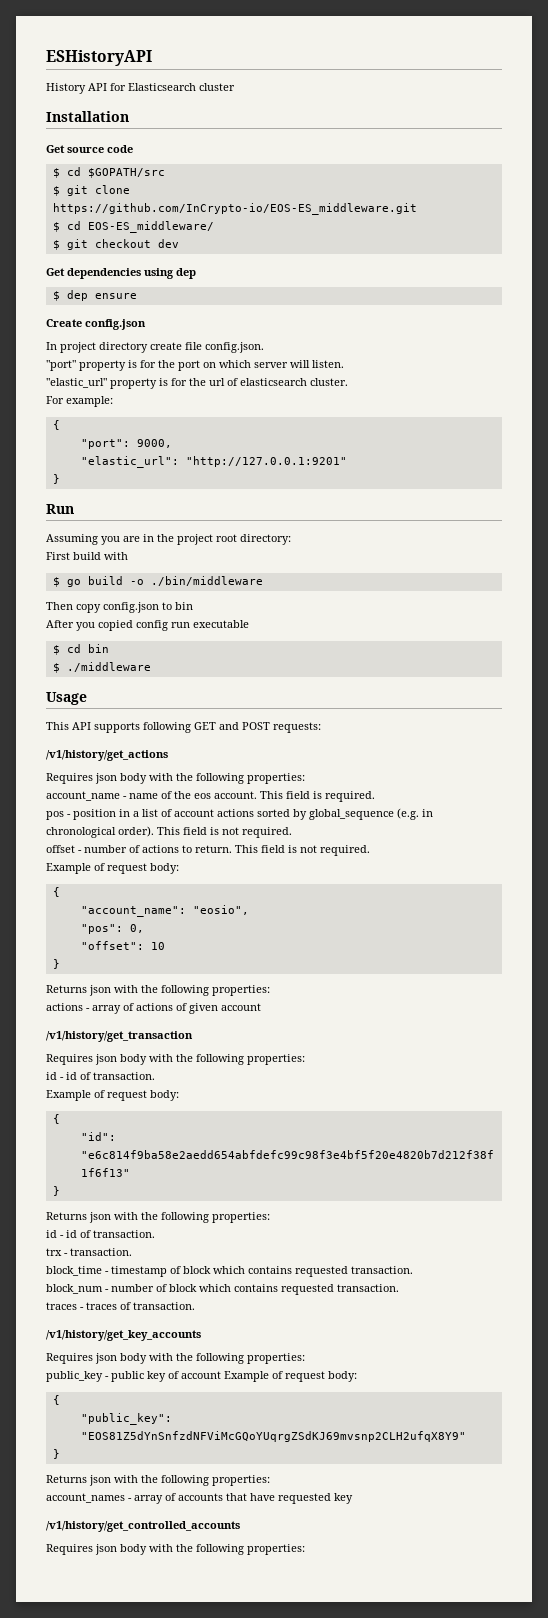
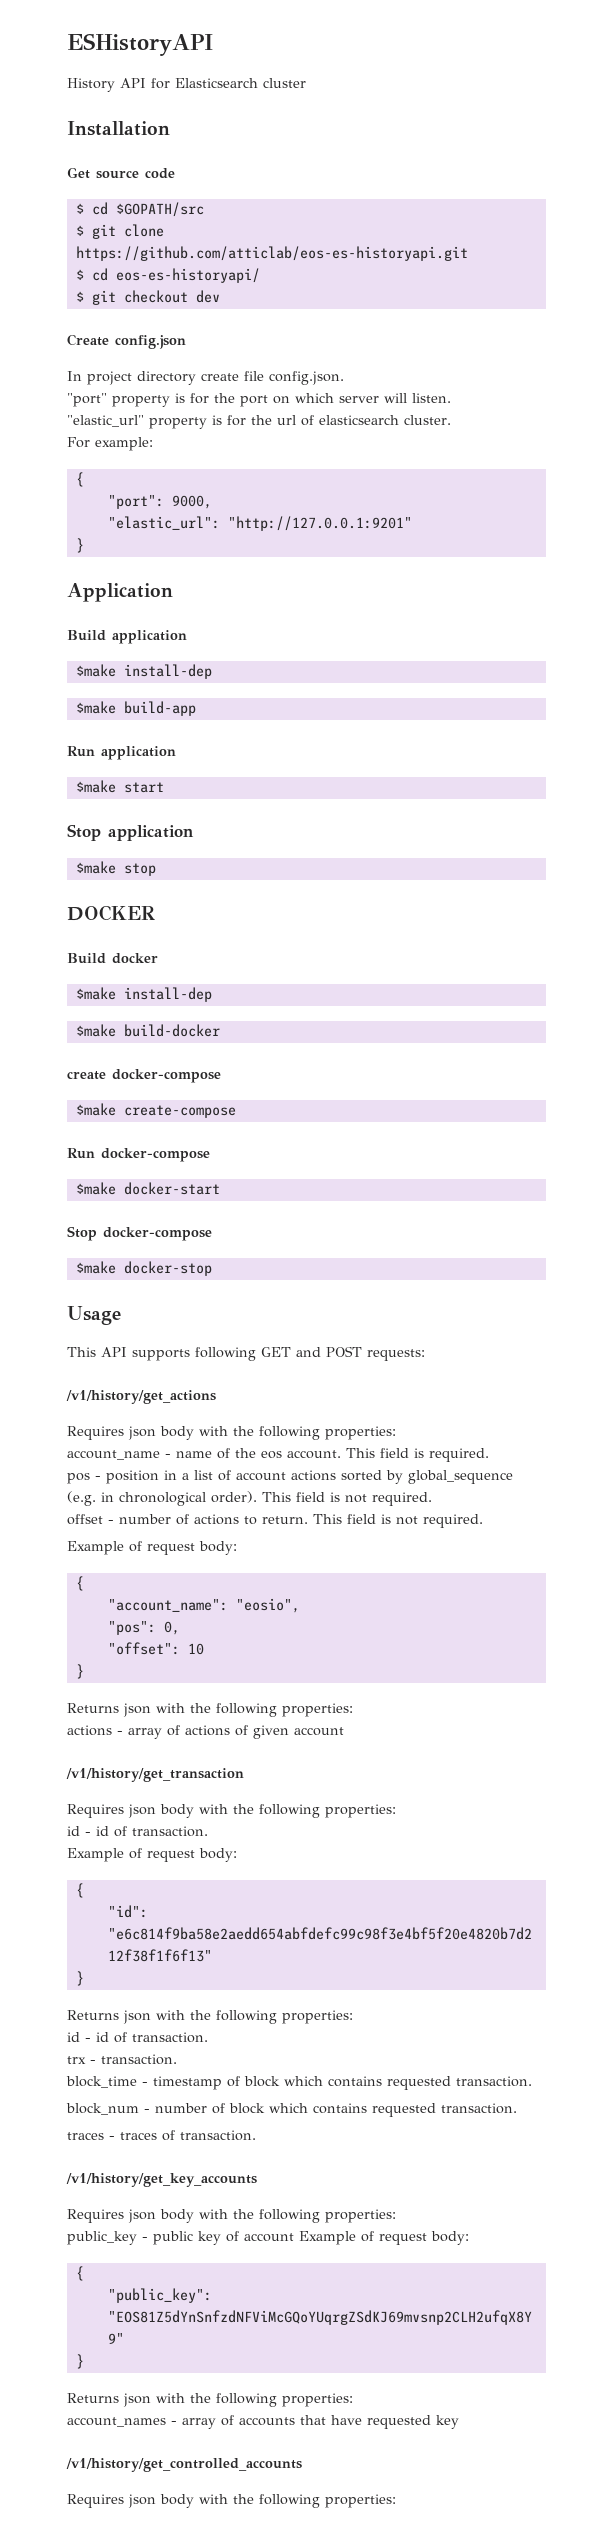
- $ git clone https://github.com/InCrypto-io/EOS-ES_middleware.git
- $ cd EOS-ES_middleware/
+ $ git clone https://github.com/atticlab/eos-es-historyapi.git
+ $ cd eos-es-historyapi/
- Get dependencies using dep
- $ dep ensure
- Run
- Assuming you are in the project root directory:
- First build with
- $ go build -o ./bin/middleware
- Then copy config.json to bin
- After you copied config run executable
- $ cd bin
- $ ./middleware
+ Application
+ Build application
+ $make install-dep
+ $make build-app
+ Run application
+ $make start
+ Stop application
+ $make stop
+ DOCKER
+ Build docker
+ $make install-dep
+ $make build-docker
+ create docker-compose
+ $make create-compose
+ Run docker-compose
+ $make docker-start
+ Stop docker-compose
+ $make docker-stop

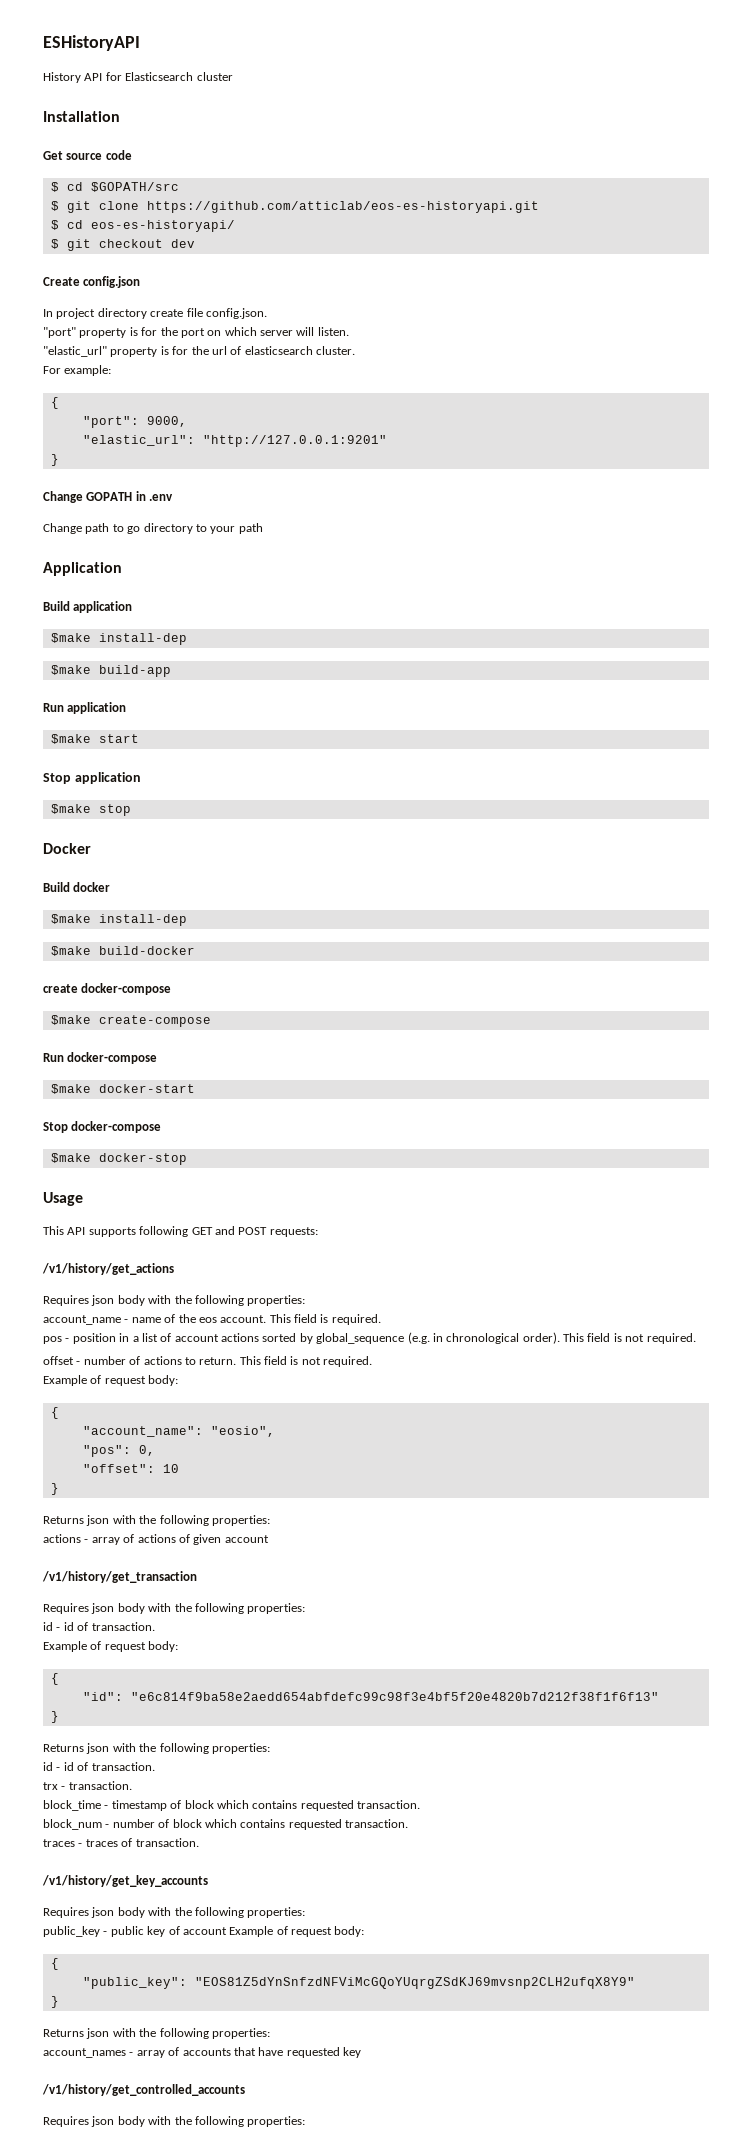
+ Change GOPATH in .env
+ Change path to go directory to your path
- DOCKER
+ Docker

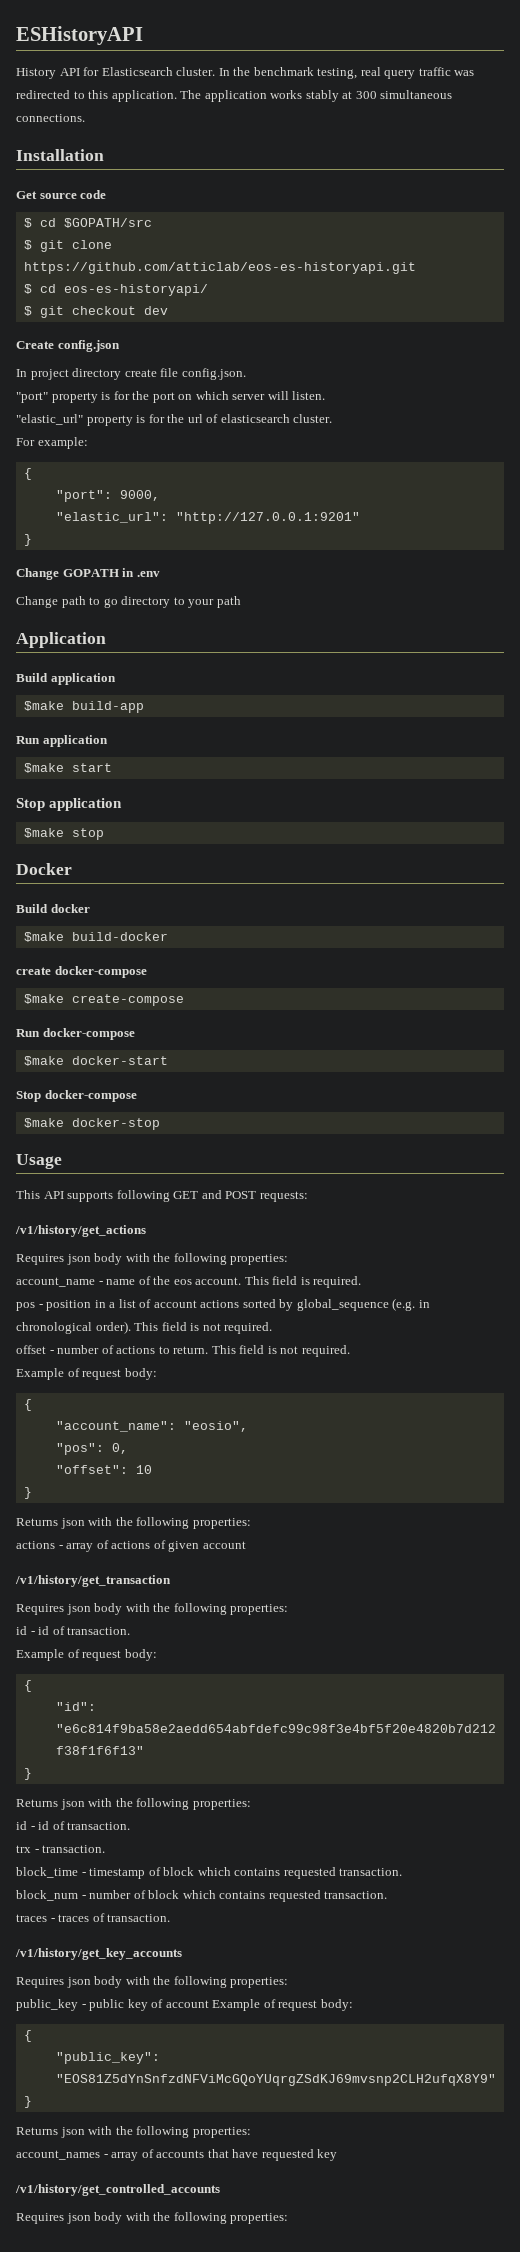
- History API for Elasticsearch cluster
+ History API for Elasticsearch cluster. In the benchmark testing, real query traffic was redirected to this application. The application works stably at 300 simultaneous connections.
  Build application
- $make install-dep
  Build docker
- $make install-dep

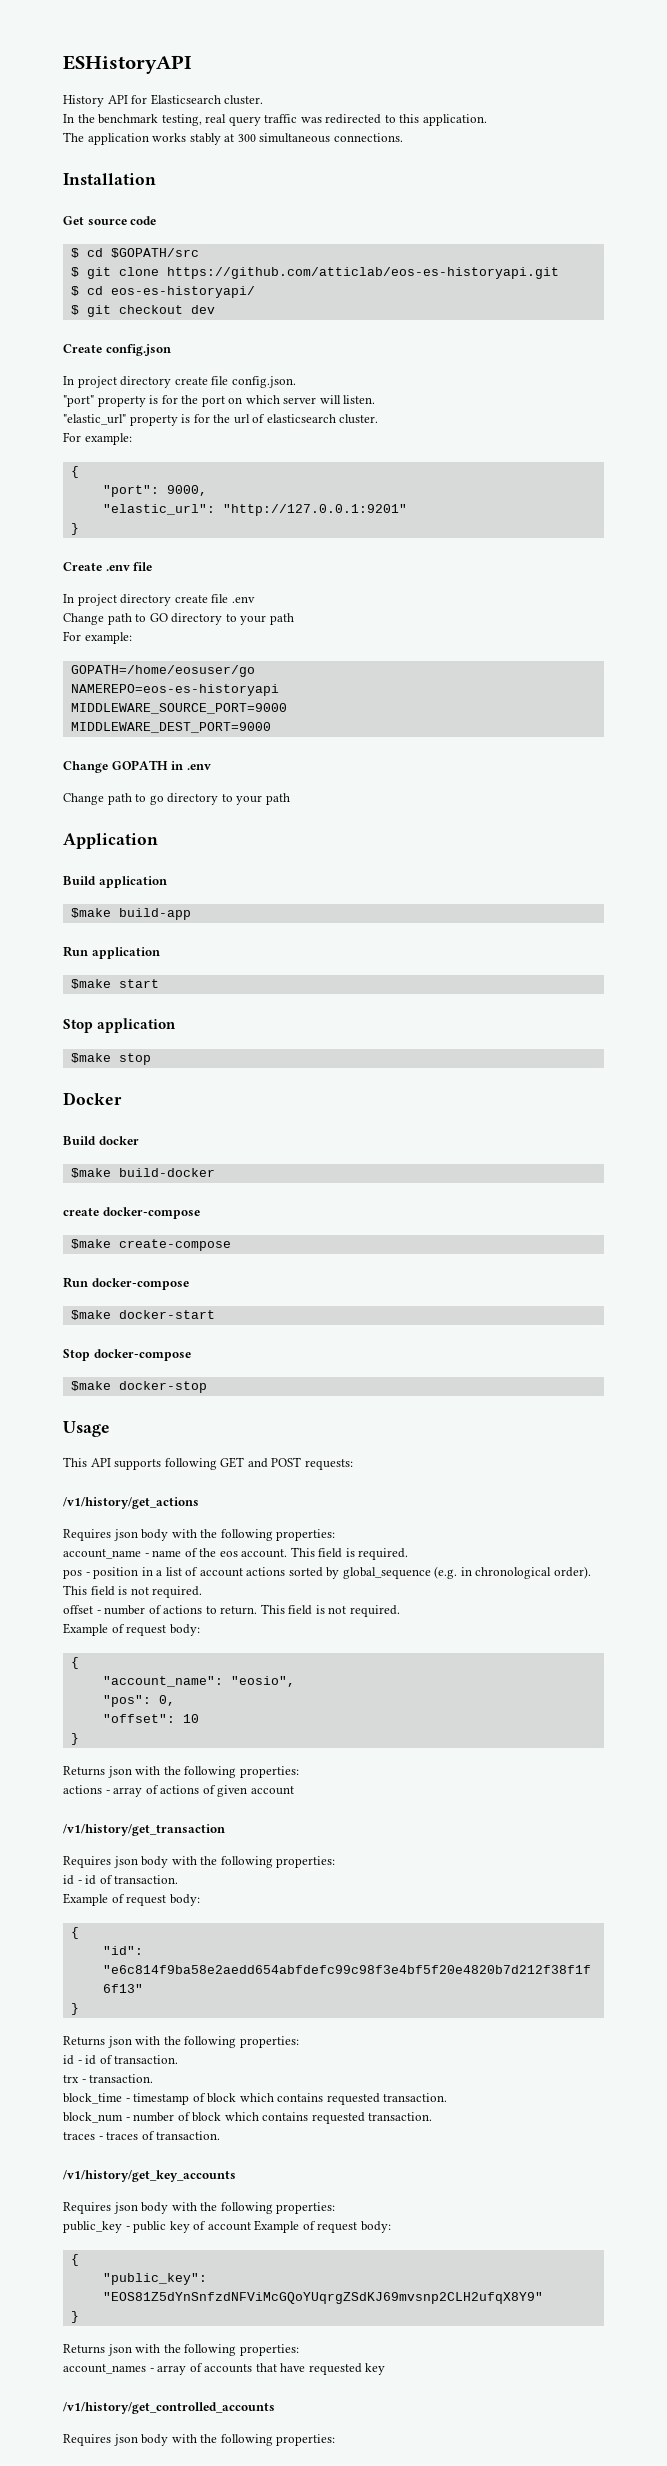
- History API for Elasticsearch cluster. In the benchmark testing, real query traffic was redirected to this application. The application works stably at 300 simultaneous connections.
+ History API for Elasticsearch cluster.
+ In the benchmark testing, real query traffic was redirected to this application.
+ The application works stably at 300 simultaneous connections.
+ Create .env file
+ In project directory create file .env
+ Change path to GO directory to your path
+ For example:
+ GOPATH=/home/eosuser/go
+ NAMEREPO=eos-es-historyapi
+ MIDDLEWARE_SOURCE_PORT=9000
+ MIDDLEWARE_DEST_PORT=9000

